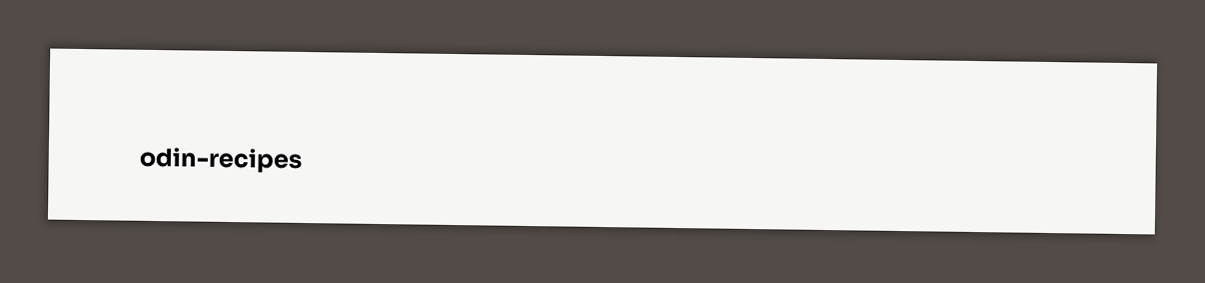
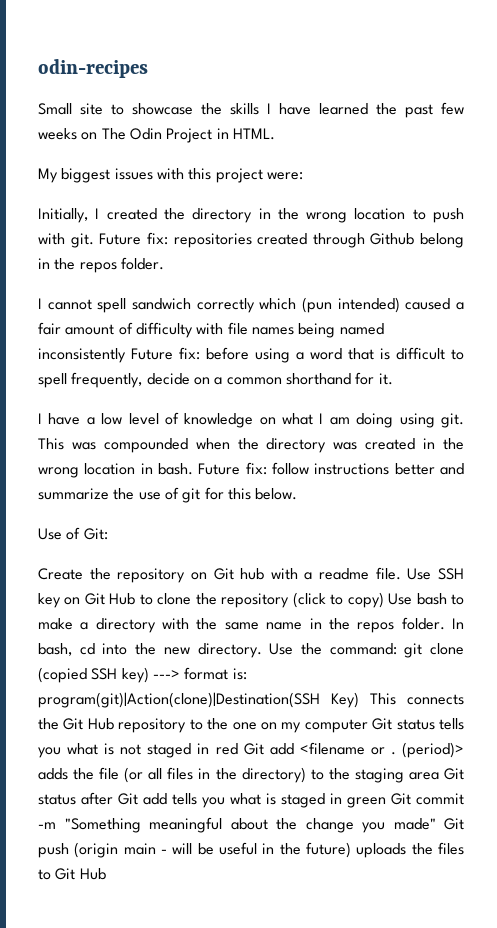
+ Small site to showcase the skills I have learned the past few weeks on The Odin Project in HTML.
+ My biggest issues with this project were:
+ Initially, I created the directory in the wrong location to push with git. Future fix: repositories created through Github belong in the repos folder.
+ I cannot spell sandwich correctly which (pun intended) caused a fair amount of difficulty with file names being named inconsistently Future fix: before using a word that is difficult to spell frequently, decide on a common shorthand for it.
+ I have a low level of knowledge on what I am doing using git. This was compounded when the directory was created in the wrong location in bash. Future fix: follow instructions better and summarize the use of git for this below.
+ Use of Git:
+ Create the repository on Git hub with a readme file. Use SSH key on Git Hub to clone the repository (click to copy) Use bash to make a directory with the same name in the repos folder. In bash, cd into the new directory. Use the command: git clone (copied SSH key) ---> format is: program(git)|Action(clone)|Destination(SSH Key) This connects the Git Hub repository to the one on my computer Git status tells you what is not staged in red Git add <filename or . (period)> adds the file (or all files in the directory) to the staging area Git status after Git add tells you what is staged in green Git commit -m "Something meaningful about the change you made" Git push (origin main - will be useful in the future) uploads the files to Git Hub

